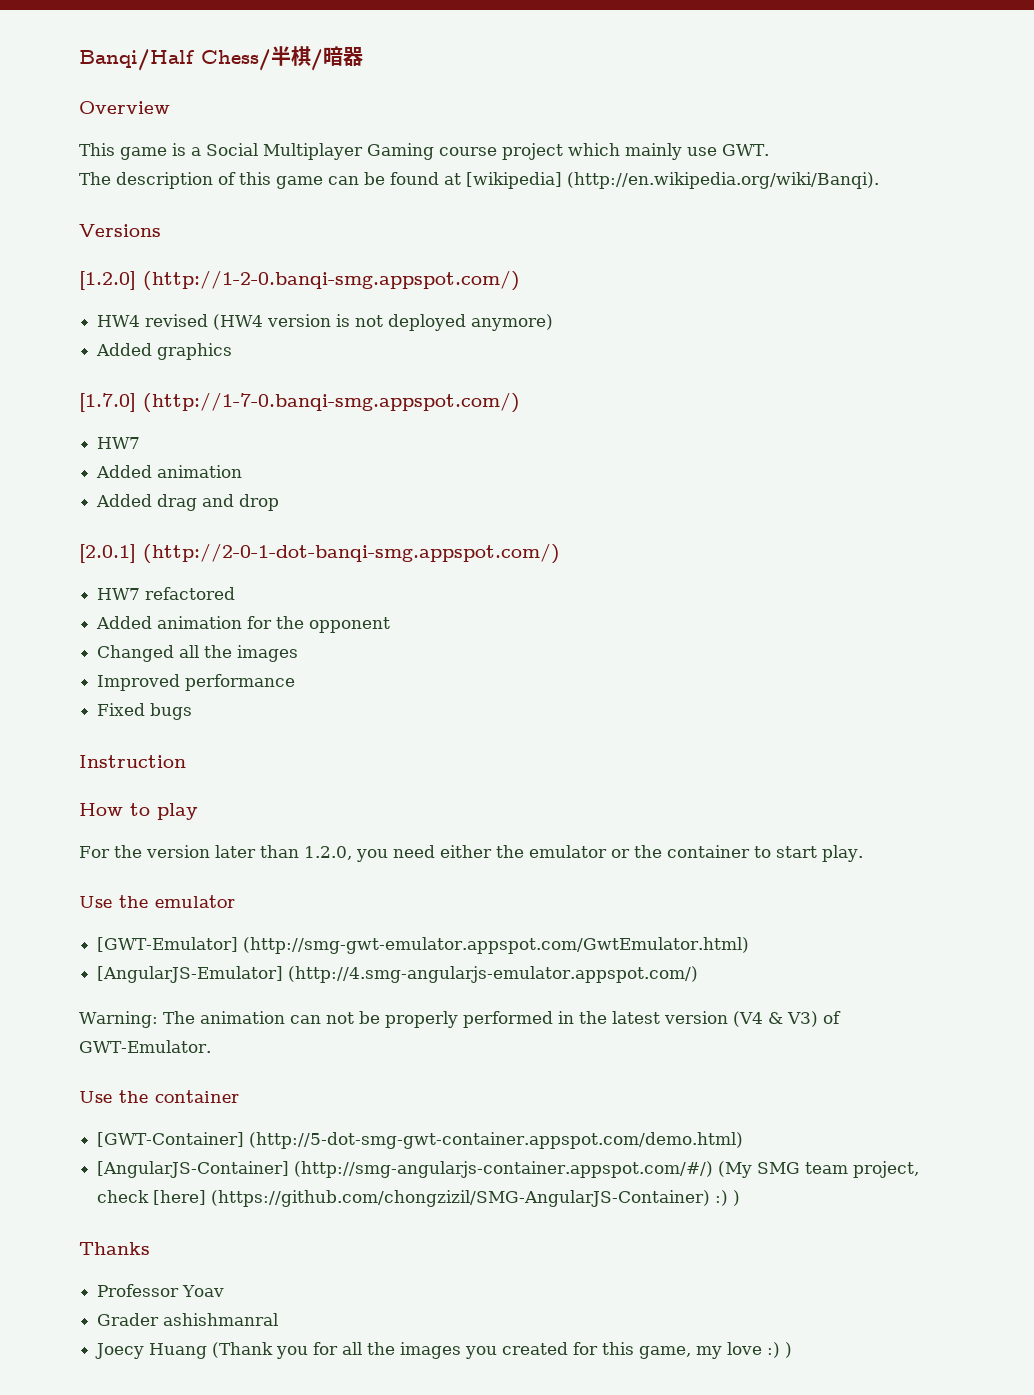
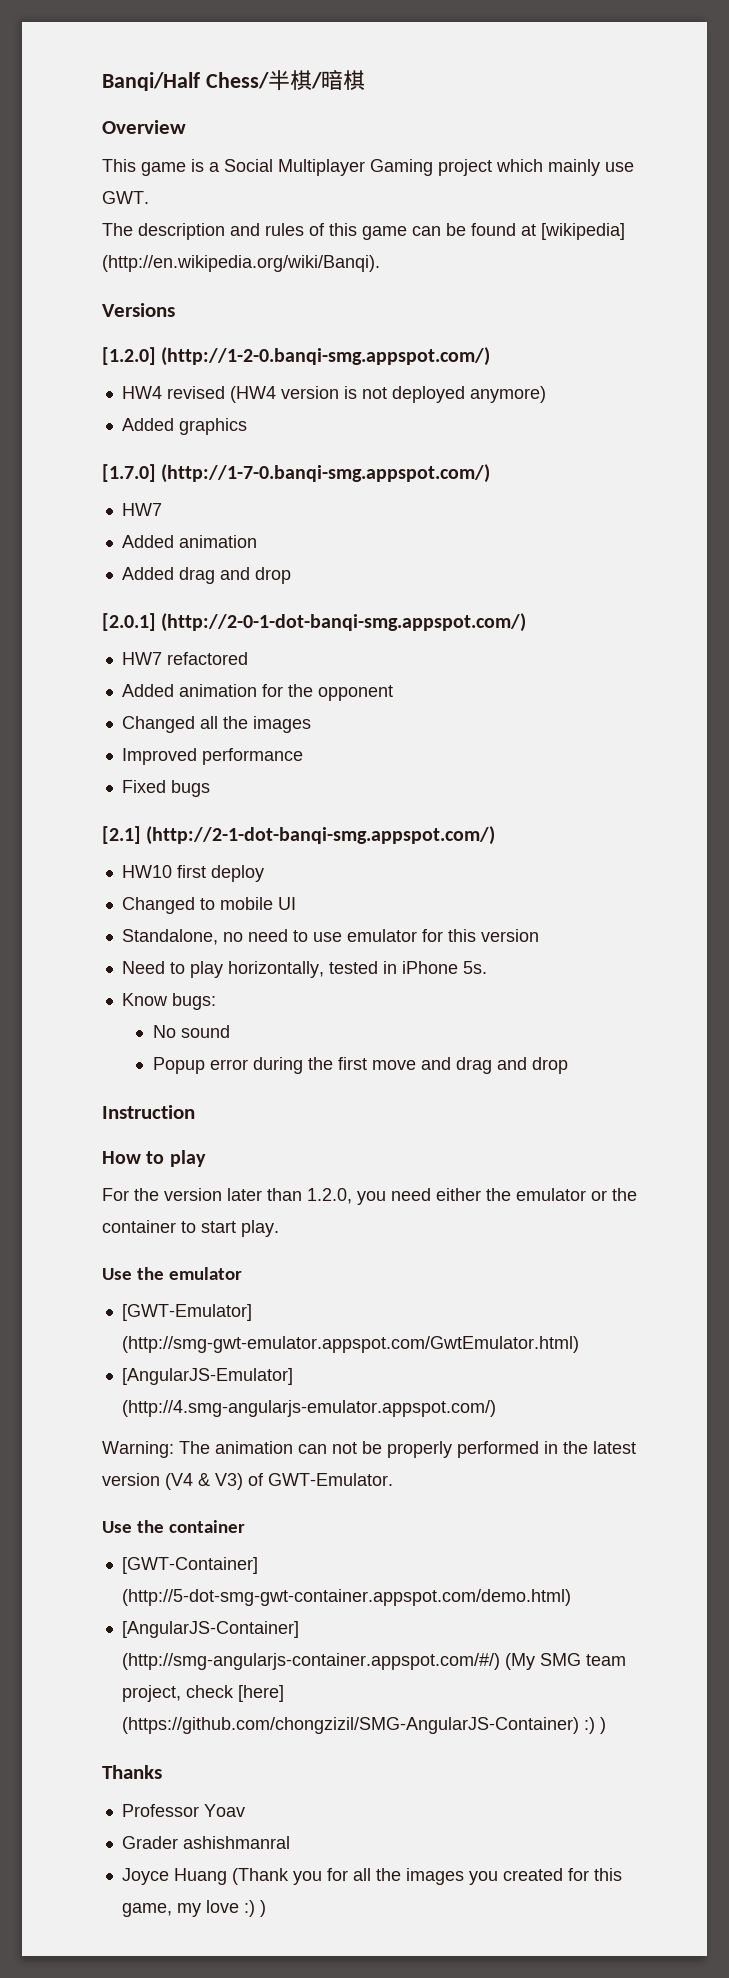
- Banqi/Half Chess/半棋/暗器
+ Banqi/Half Chess/半棋/暗棋
- This game is a Social Multiplayer Gaming course project which mainly use GWT.
+ This game is a Social Multiplayer Gaming project which mainly use GWT.
- The description of this game can be found at [wikipedia] (http://en.wikipedia.org/wiki/Banqi).
+ The description and rules of this game can be found at [wikipedia] (http://en.wikipedia.org/wiki/Banqi).
+ [2.1] (http://2-1-dot-banqi-smg.appspot.com/)
+ HW10 first deploy
+ Changed to mobile UI
+ Standalone, no need to use emulator for this version
+ Need to play horizontally, tested in iPhone 5s.
+ Know bugs:
+ No sound
+ Popup error during the first move and drag and drop
- Joecy Huang (Thank you for all the images you created for this game, my love :) )
+ Joyce Huang (Thank you for all the images you created for this game, my love :) )

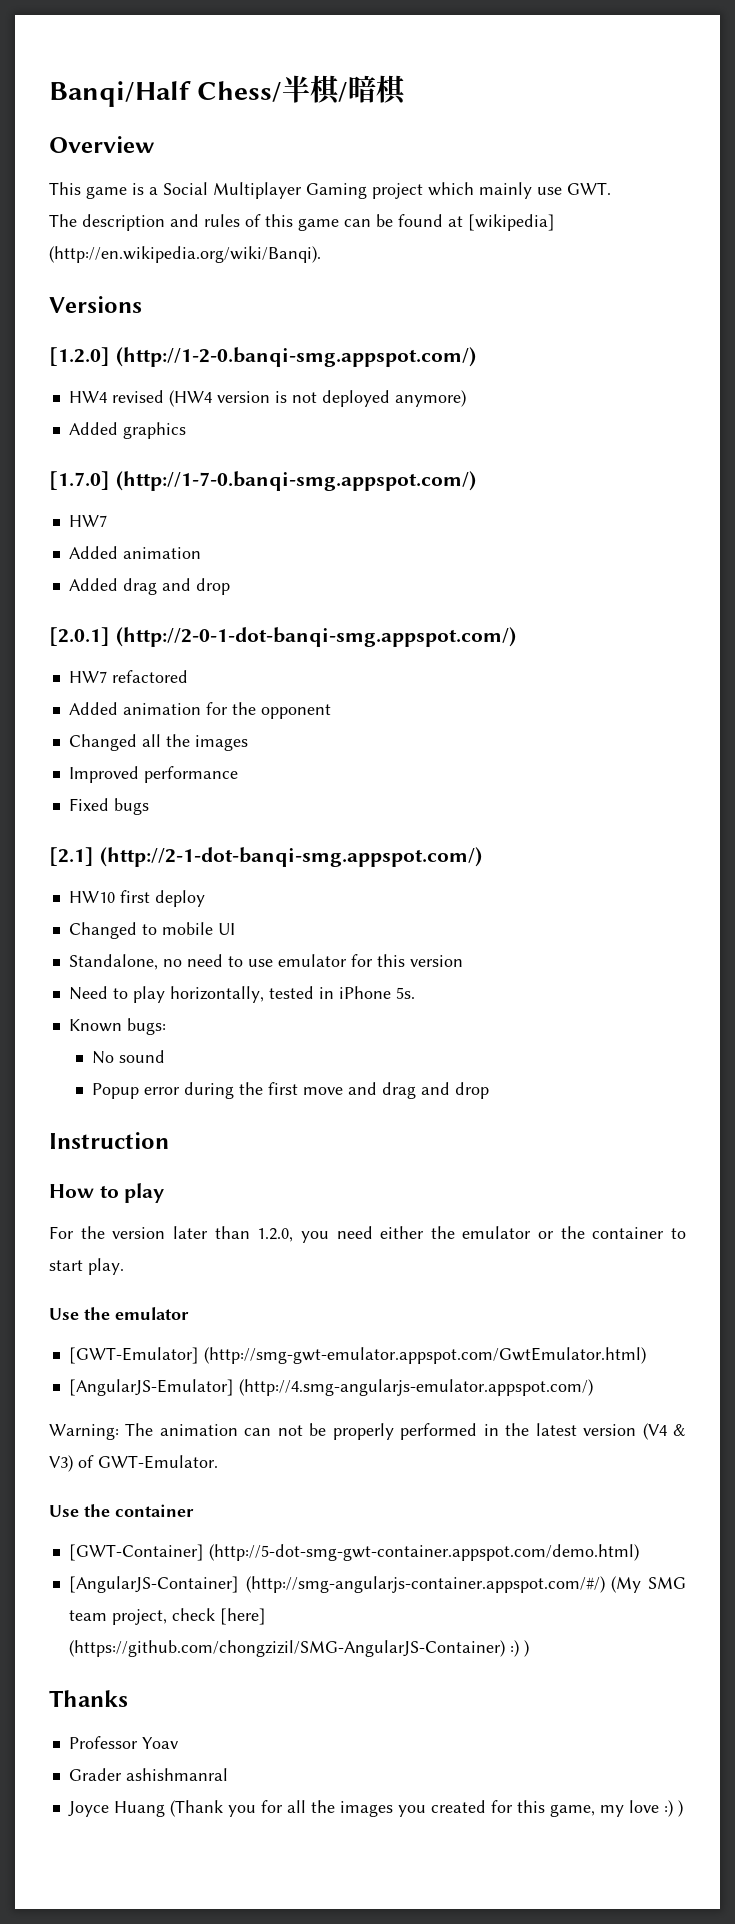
- Know bugs:
+ Known bugs:

